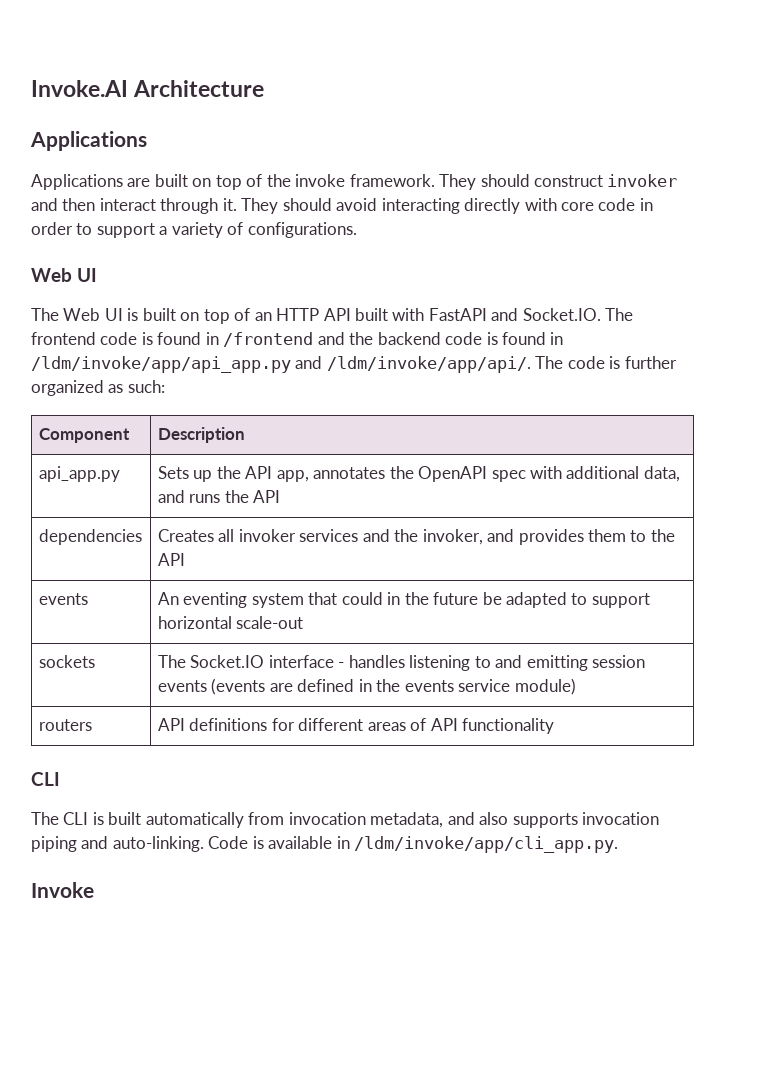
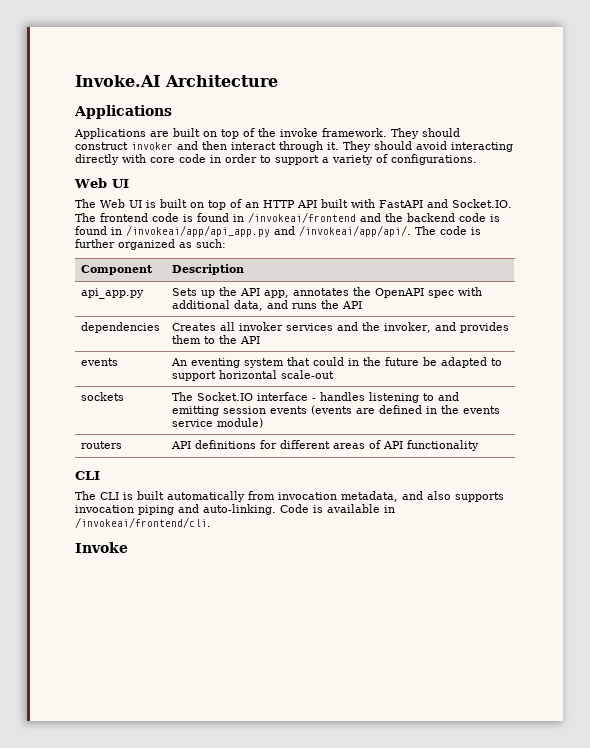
- The Web UI is built on top of an HTTP API built with FastAPI and Socket.IO. The frontend code is found in /frontend and the backend code is found in /ldm/invoke/app/api_app.py and /ldm/invoke/app/api/.
+ The Web UI is built on top of an HTTP API built with FastAPI and Socket.IO. The frontend code is found in /invokeai/frontend and the backend code is found in /invokeai/app/api_app.py and /invokeai/app/api/.
- Code is available in /ldm/invoke/app/cli_app.py.
+ Code is available in /invokeai/frontend/cli.

